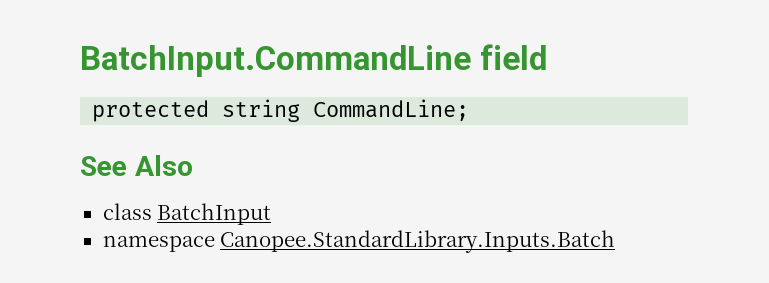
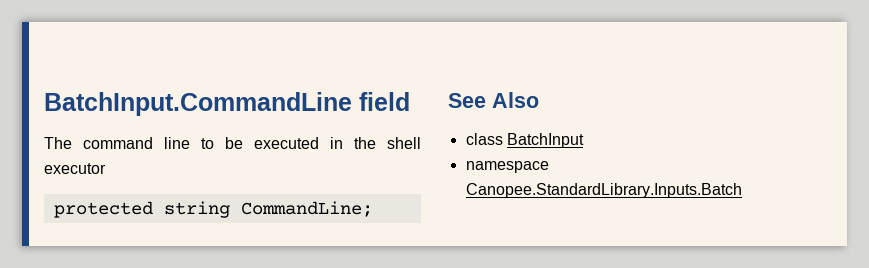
+ The command line to be executed in the shell executor

